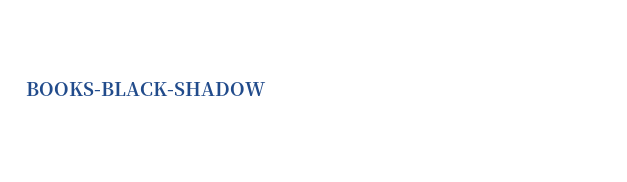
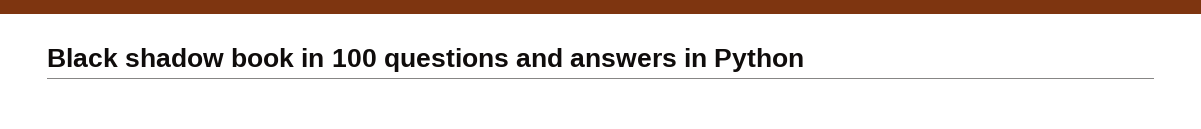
- BOOKS-BLACK-SHADOW
+ Black shadow book in 100 questions and answers in Python

